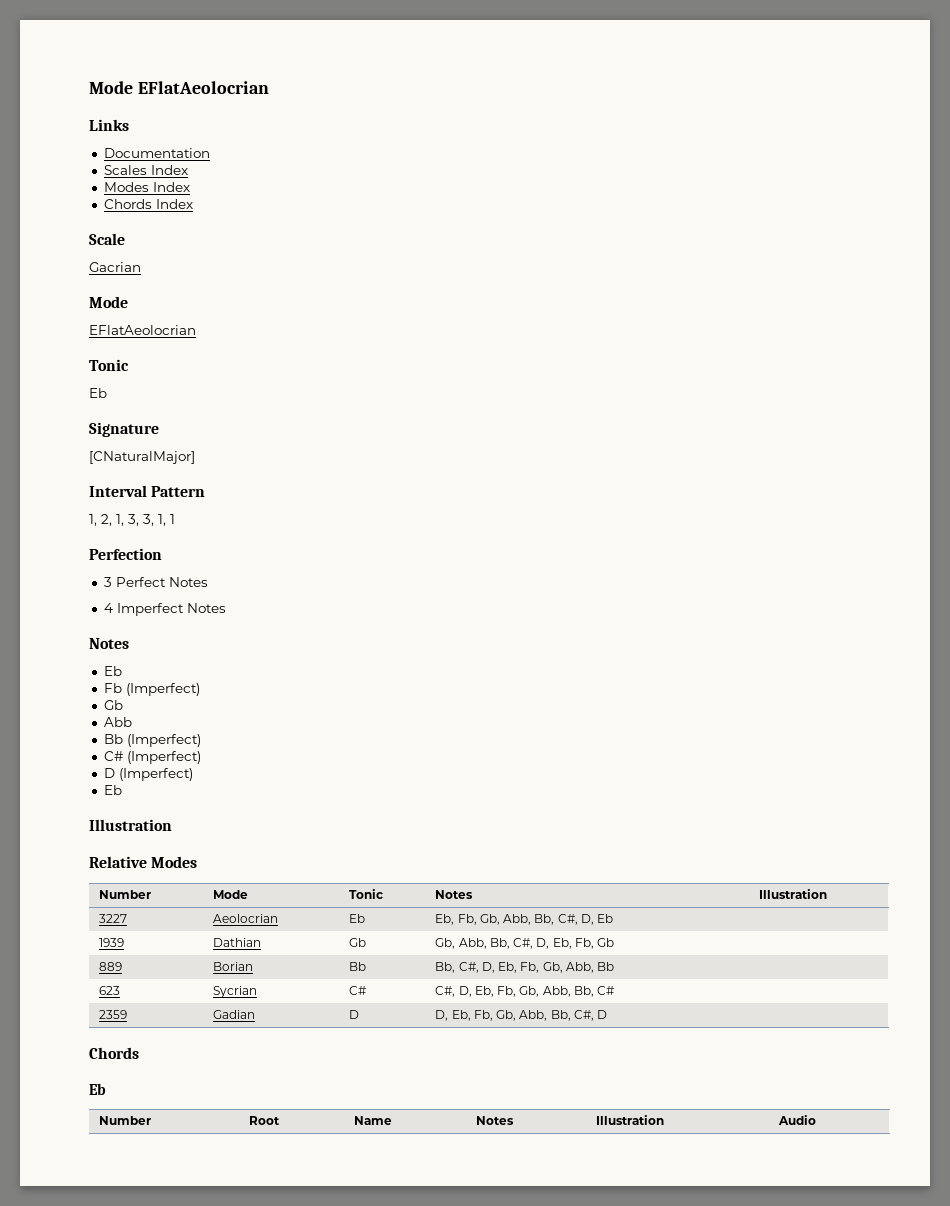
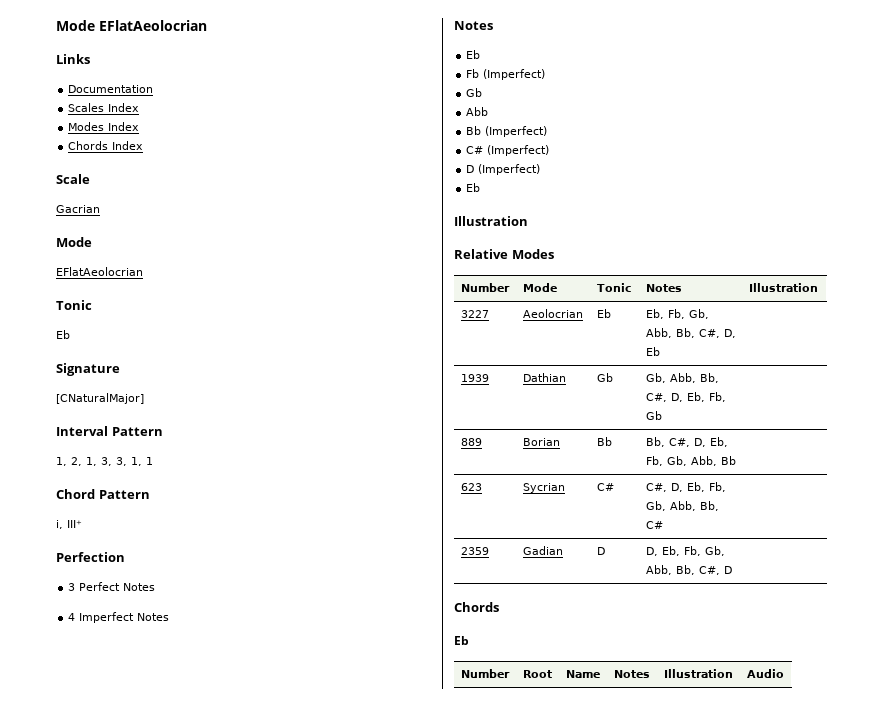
+ Chord Pattern
+ i, III⁺

